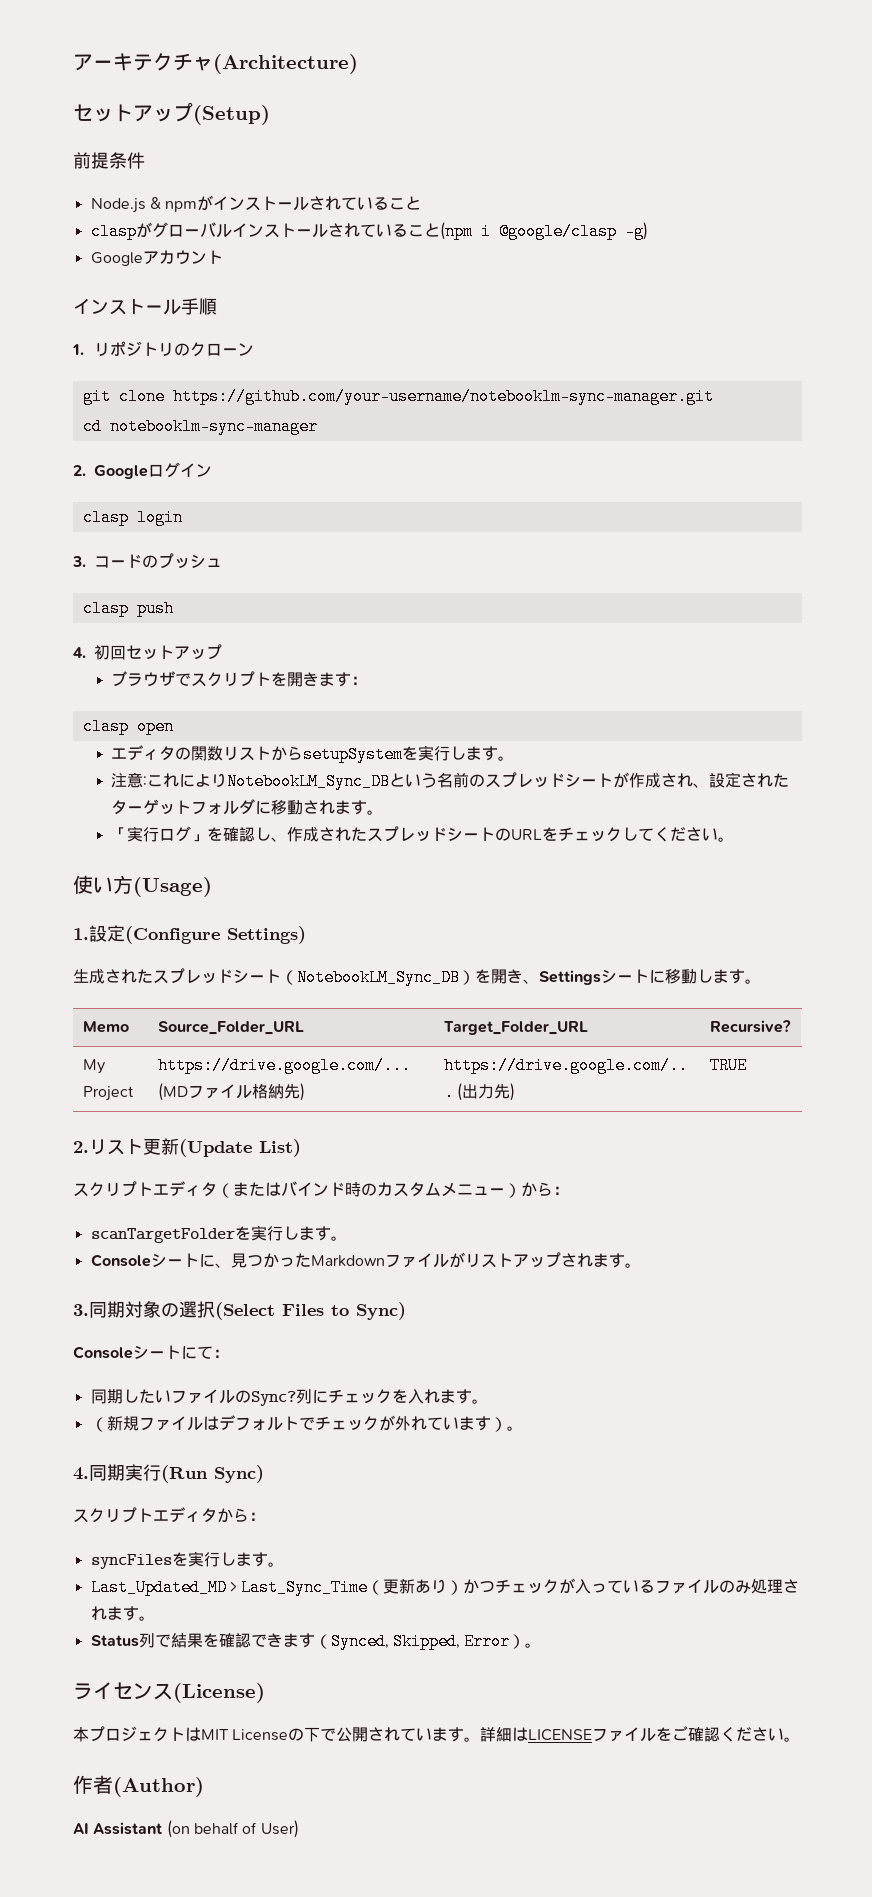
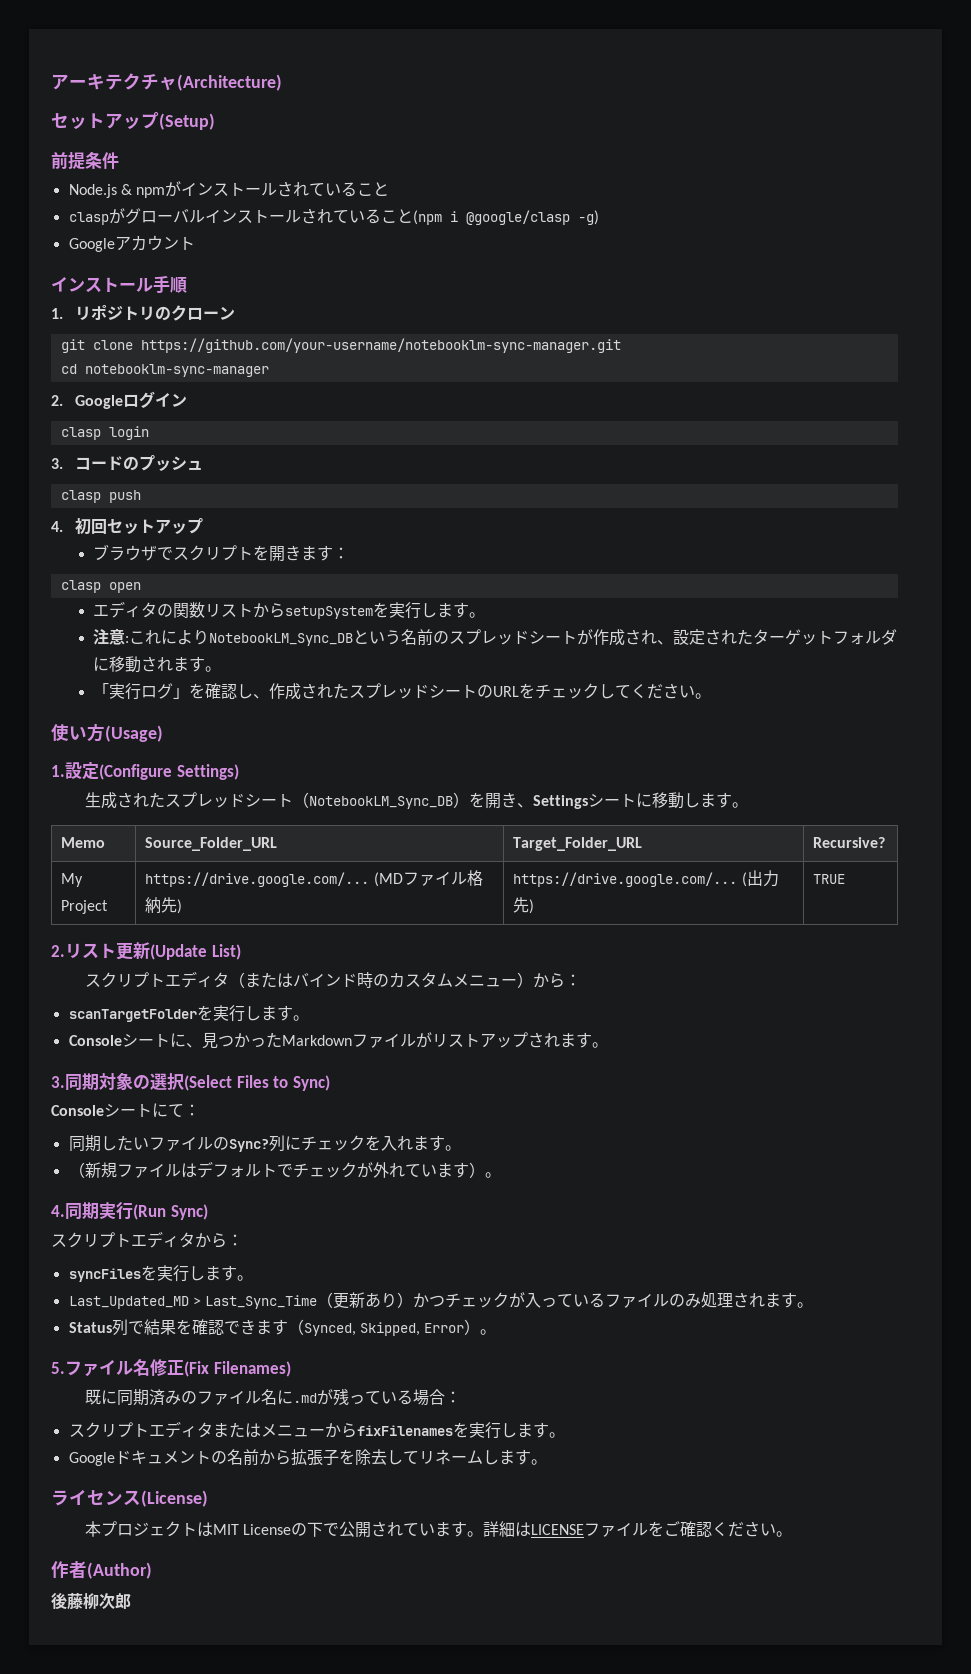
+ 5.ファイル名修正(Fix Filenames)
+ 既に同期済みのファイル名に.mdが残っている場合：
+ スクリプトエディタまたはメニューからfixFilenamesを実行します。
+ Googleドキュメントの名前から拡張子を除去してリネームします。
- AI Assistant (on behalf of User)
+ 後藤柳次郎

